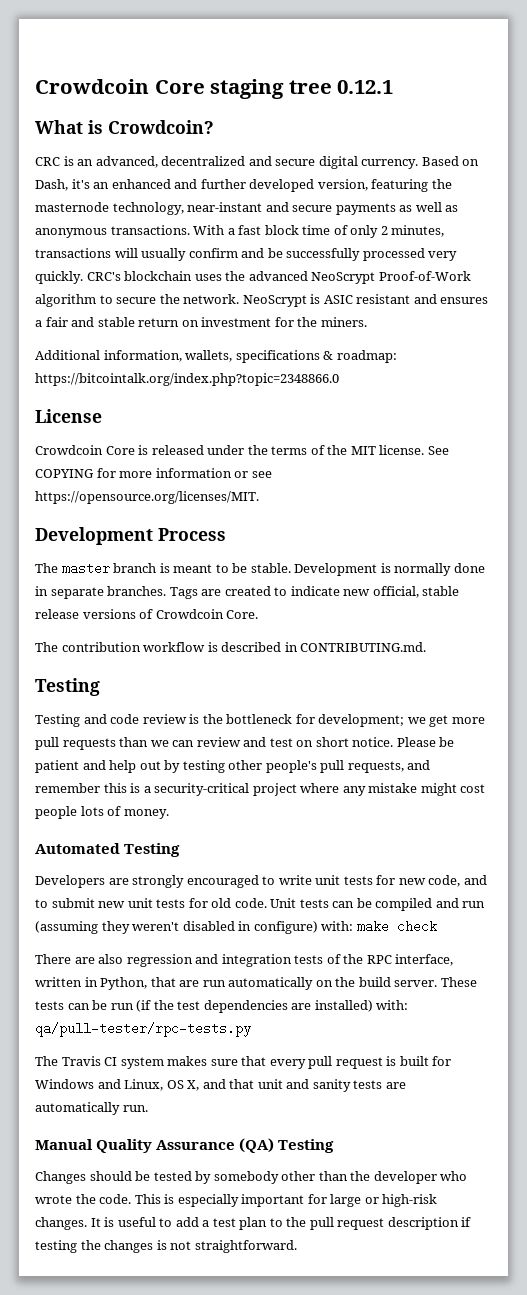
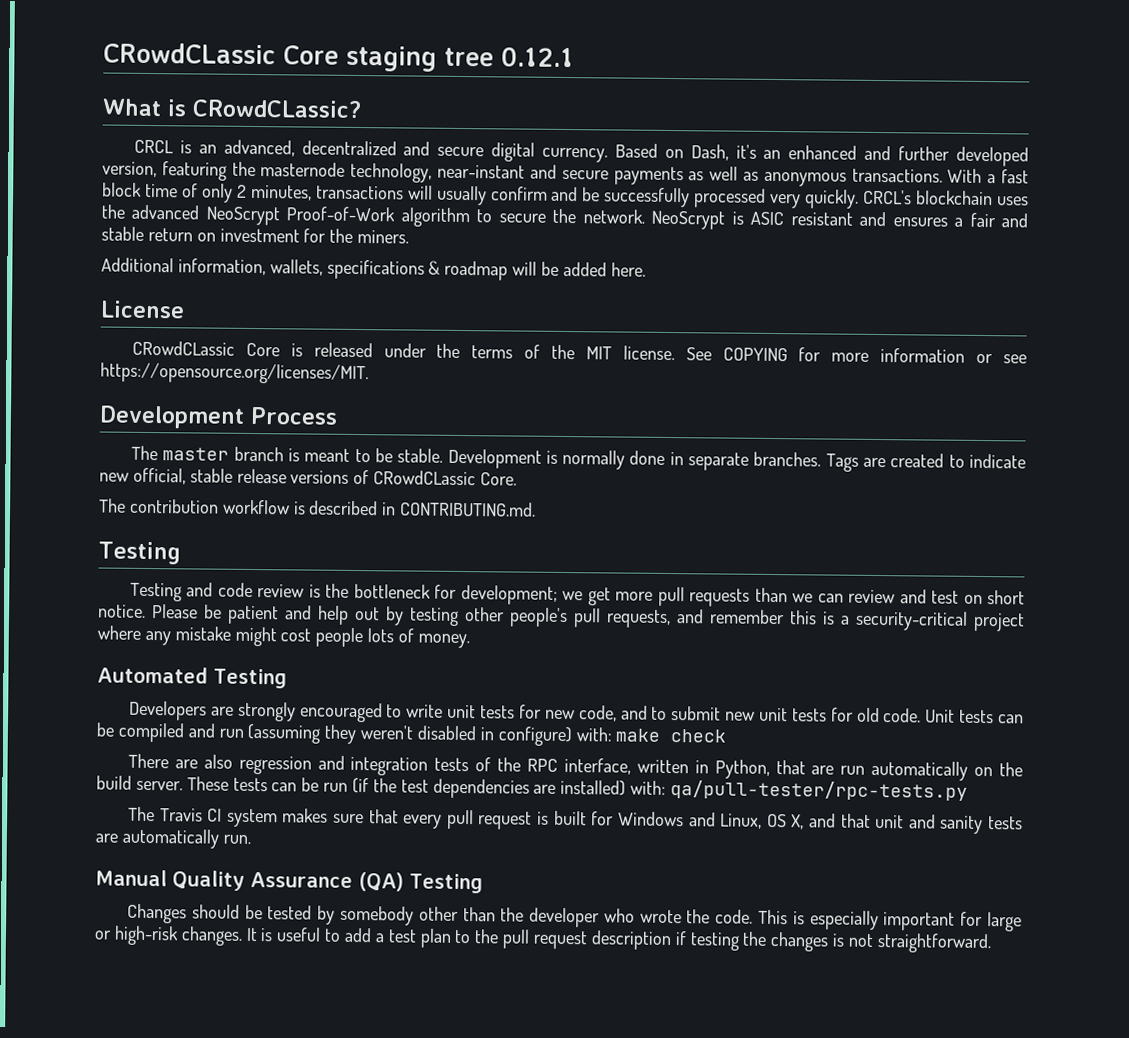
- Crowdcoin Core staging tree 0.12.1
+ CRowdCLassic Core staging tree 0.12.1
- What is Crowdcoin?
- CRC is an advanced, decentralized and secure digital currency.
+ What is CRowdCLassic?
+ CRCL is an advanced, decentralized and secure digital currency.
- CRC's blockchain uses the advanced NeoScrypt Proof-of-Work algorithm to secure the network.
+ CRCL's blockchain uses the advanced NeoScrypt Proof-of-Work algorithm to secure the network.
- Additional information, wallets, specifications & roadmap: https://bitcointalk.org/index.php?topic=2348866.0
+ Additional information, wallets, specifications & roadmap will be added here.
- Crowdcoin Core is released under the terms of the MIT license.
+ CRowdCLassic Core is released under the terms of the MIT license.
- Tags are created to indicate new official, stable release versions of Crowdcoin Core.
+ Tags are created to indicate new official, stable release versions of CRowdCLassic Core.

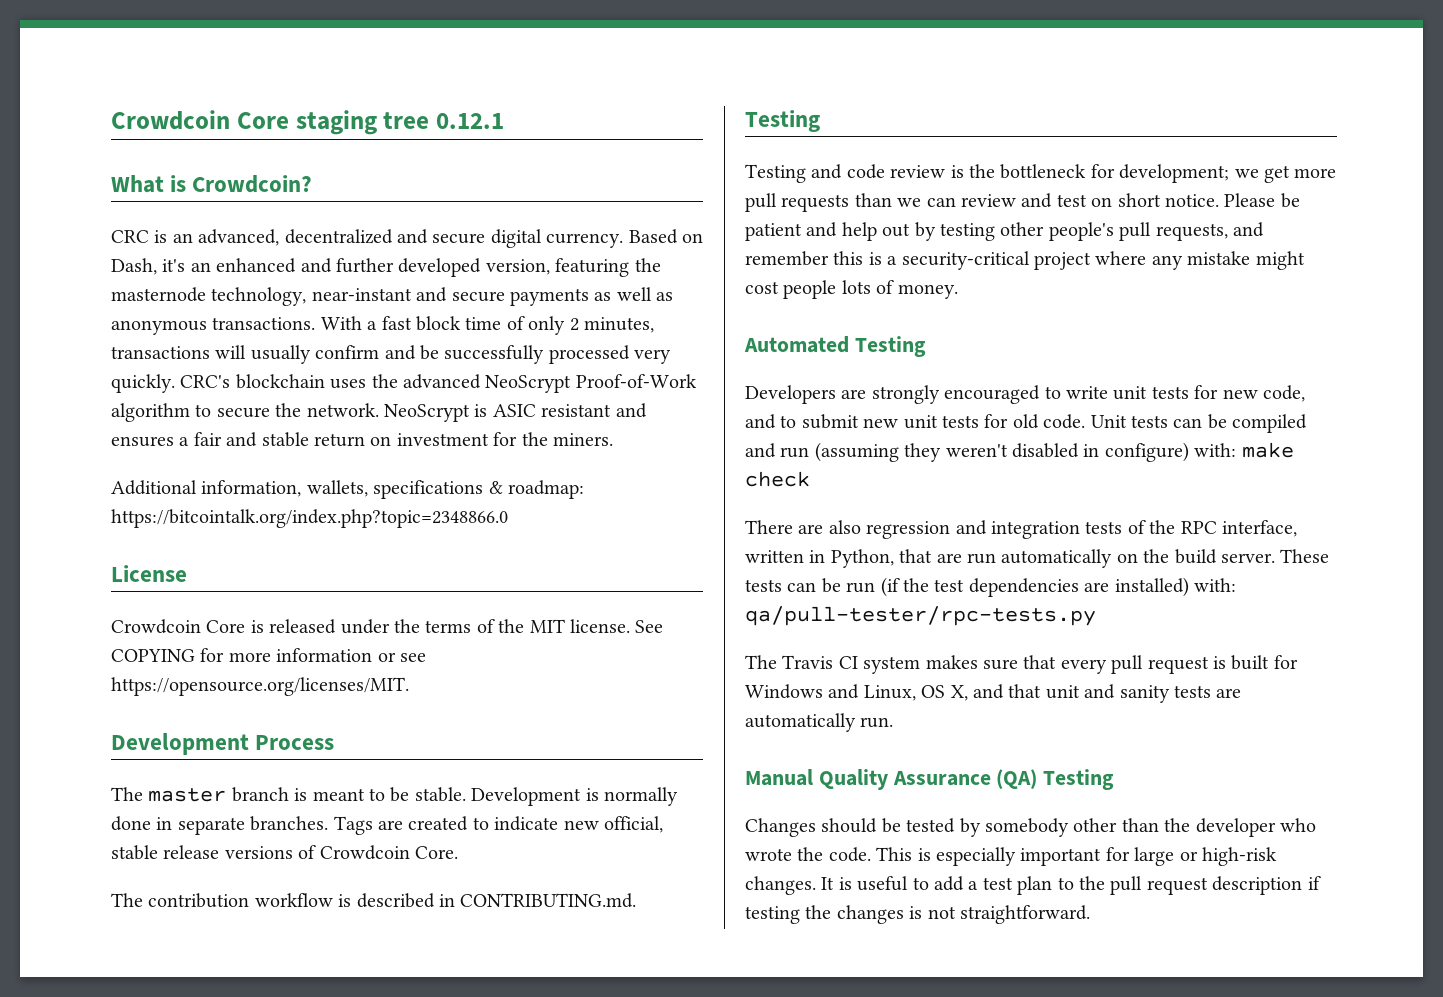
- CRowdCLassic Core staging tree 0.12.1
+ Crowdcoin Core staging tree 0.12.1
- What is CRowdCLassic?
- CRCL is an advanced, decentralized and secure digital currency.
+ What is Crowdcoin?
+ CRC is an advanced, decentralized and secure digital currency.
- CRCL's blockchain uses the advanced NeoScrypt Proof-of-Work algorithm to secure the network.
+ CRC's blockchain uses the advanced NeoScrypt Proof-of-Work algorithm to secure the network.
- Additional information, wallets, specifications & roadmap will be added here.
+ Additional information, wallets, specifications & roadmap: https://bitcointalk.org/index.php?topic=2348866.0
- CRowdCLassic Core is released under the terms of the MIT license.
+ Crowdcoin Core is released under the terms of the MIT license.
- Tags are created to indicate new official, stable release versions of CRowdCLassic Core.
+ Tags are created to indicate new official, stable release versions of Crowdcoin Core.

